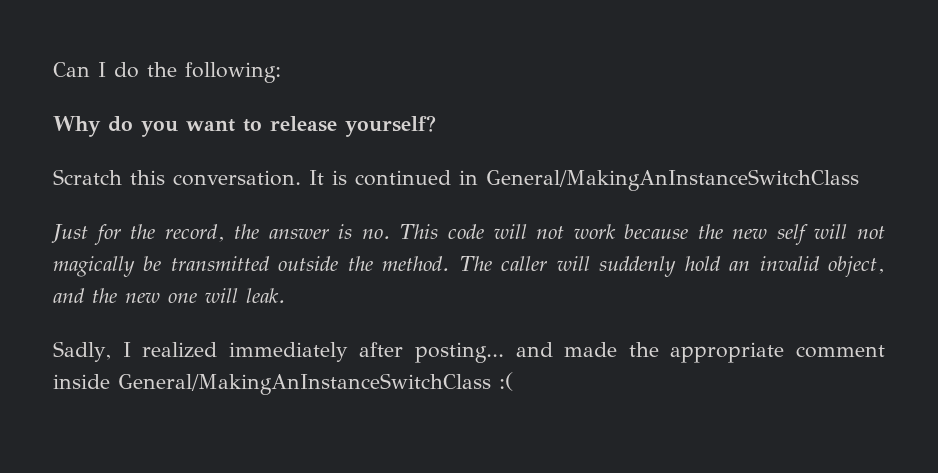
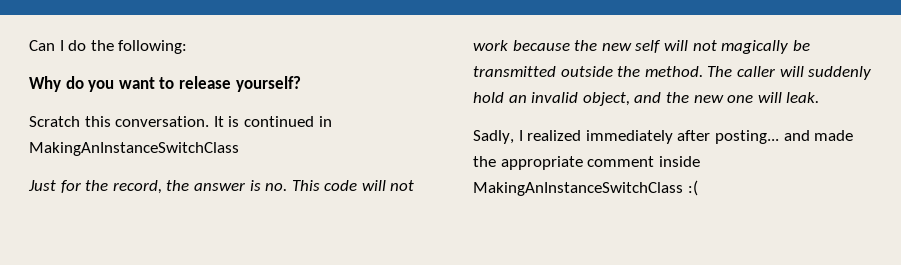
- It is continued in General/MakingAnInstanceSwitchClass
+ It is continued in MakingAnInstanceSwitchClass
- Sadly, I realized immediately after posting... and made the appropriate comment inside General/MakingAnInstanceSwitchClass :(
+ Sadly, I realized immediately after posting... and made the appropriate comment inside MakingAnInstanceSwitchClass :(

